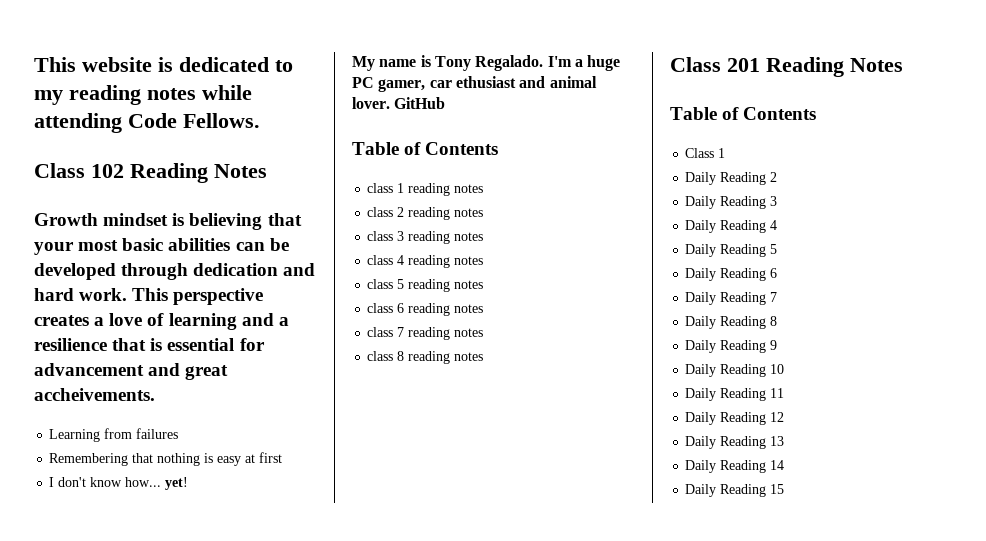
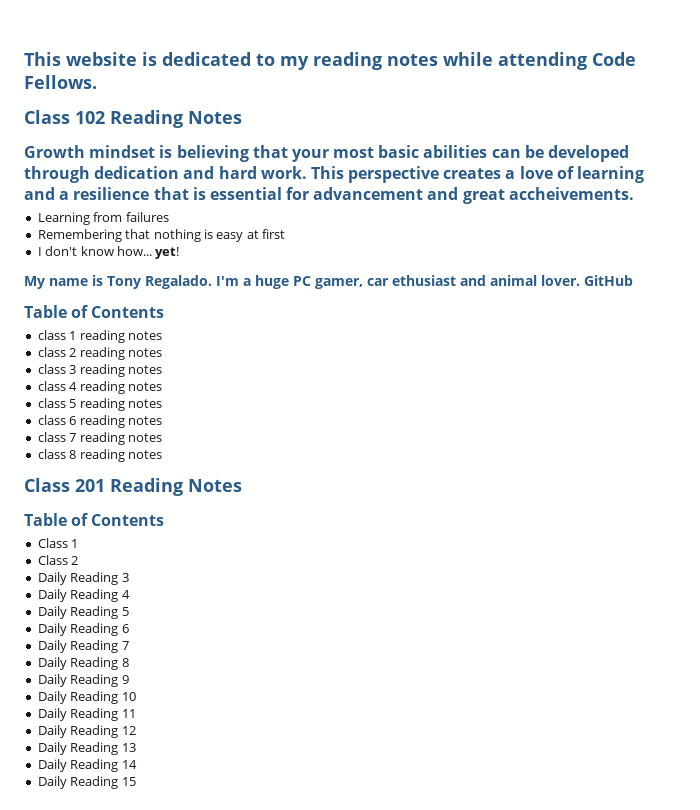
- Daily Reading 2
+ Class 2

